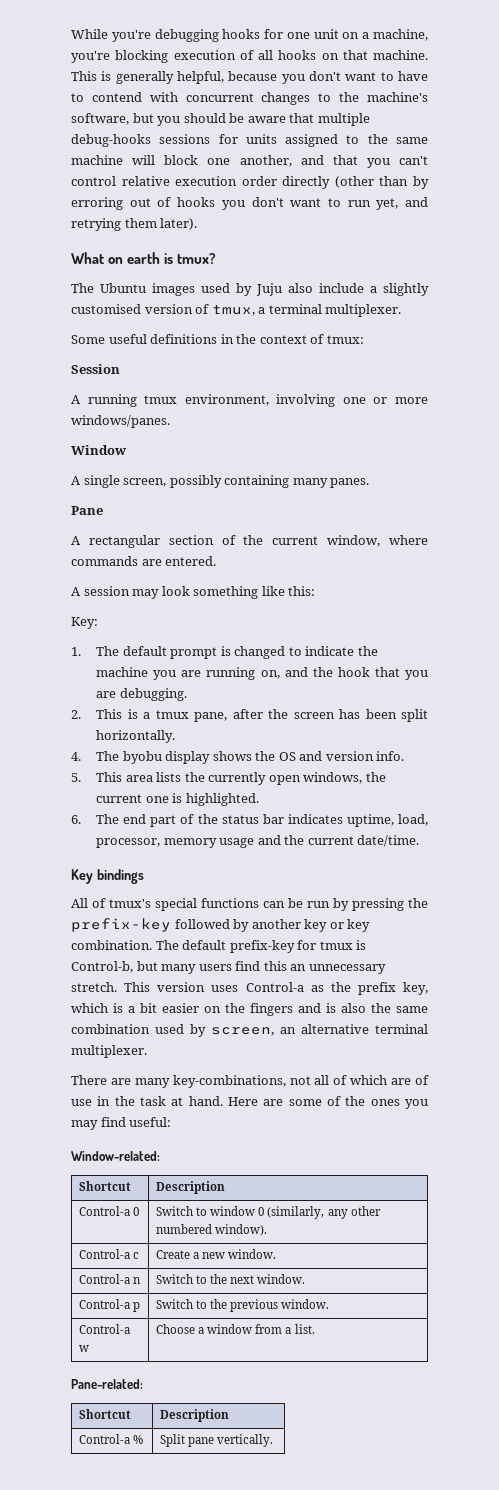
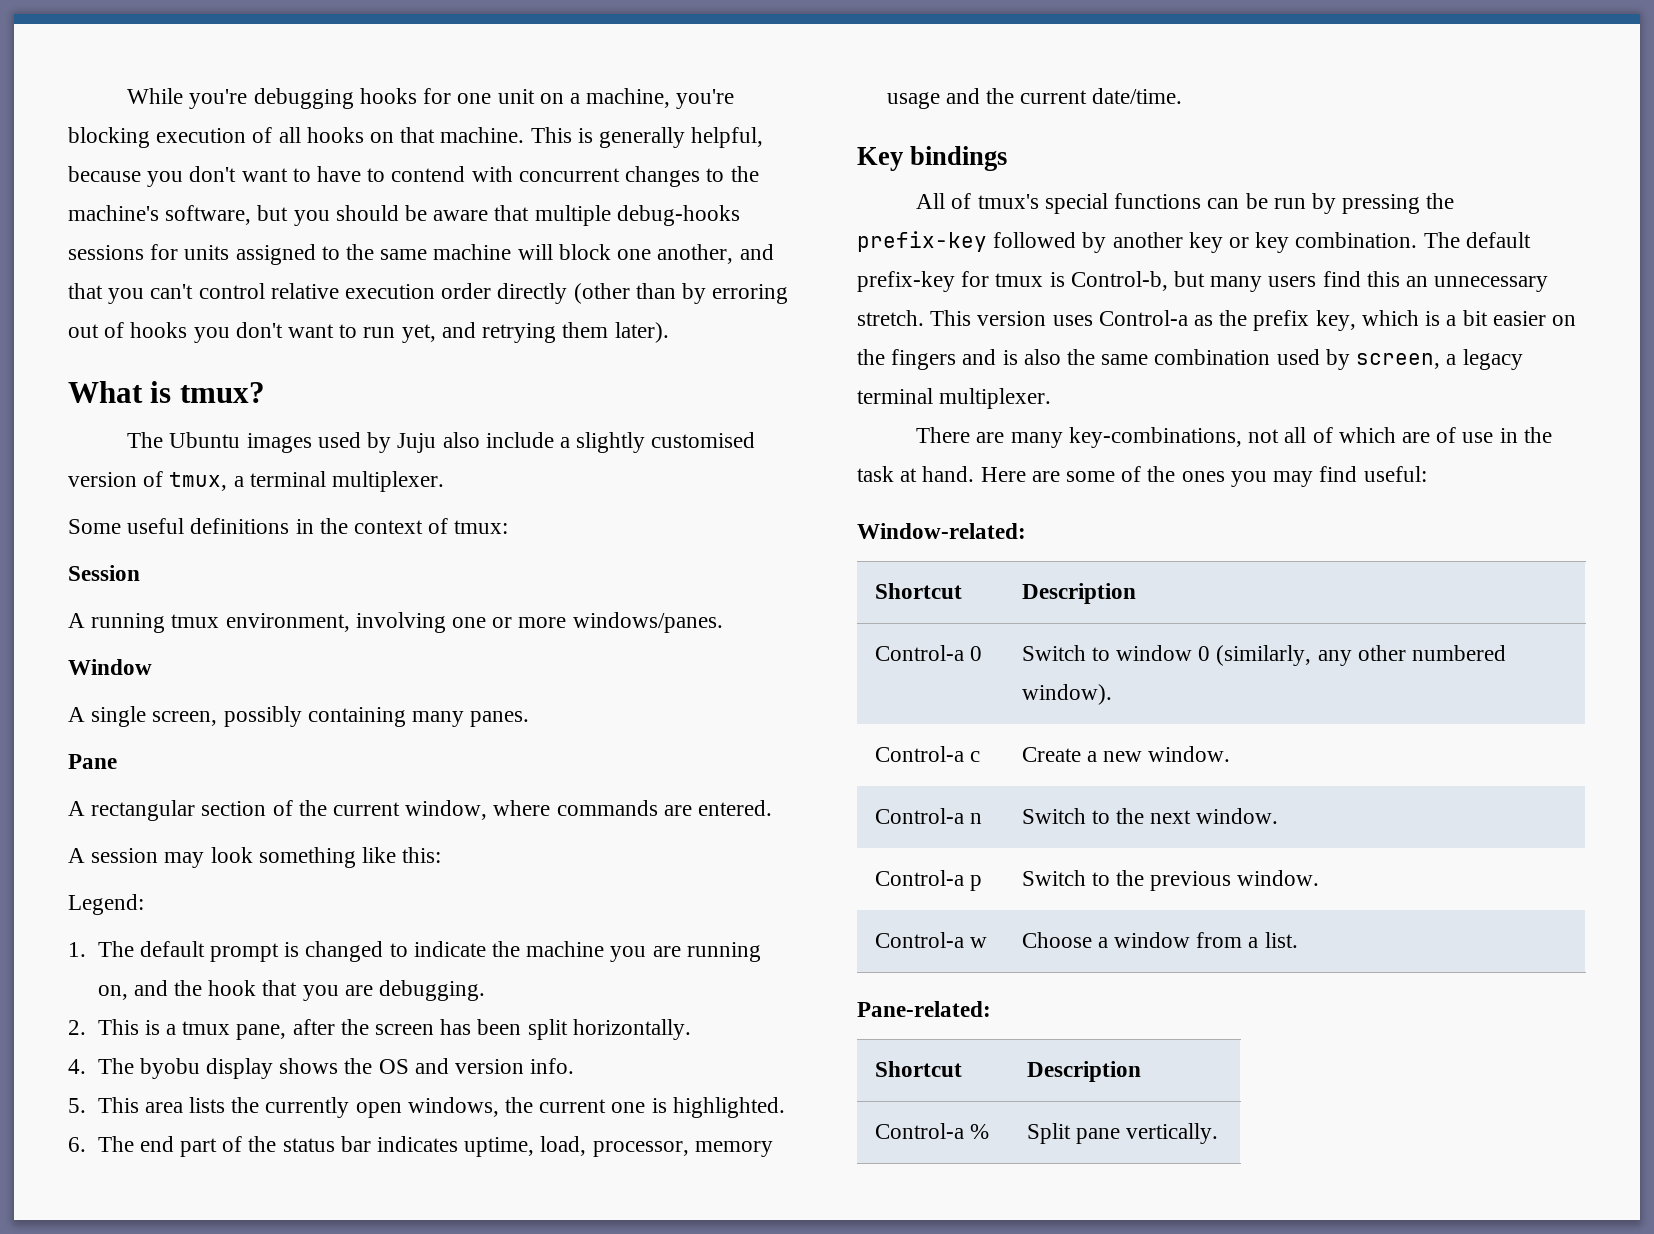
- What on earth is tmux?
+ What is tmux?
- Key:
+ Legend:
- This version uses Control-a as the prefix key, which is a bit easier on the fingers and is also the same combination used by screen, an alternative terminal multiplexer.
+ This version uses Control-a as the prefix key, which is a bit easier on the fingers and is also the same combination used by screen, a legacy terminal multiplexer.

